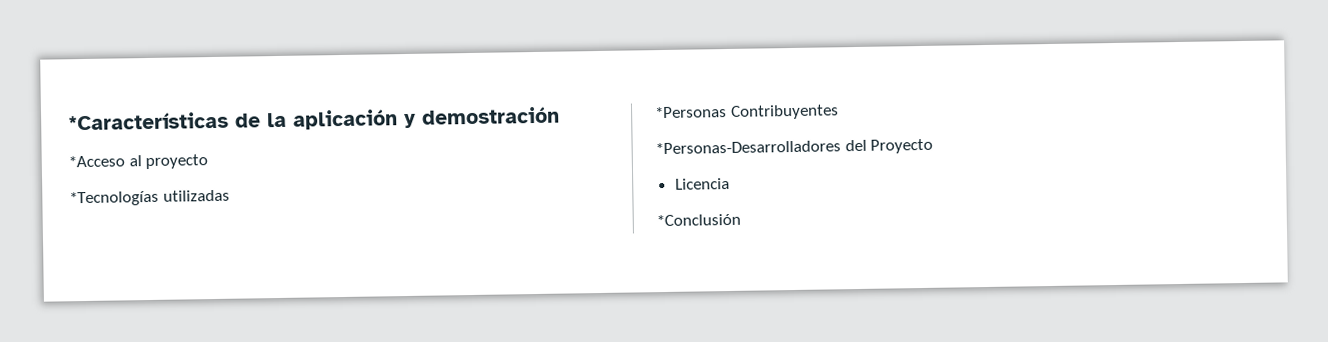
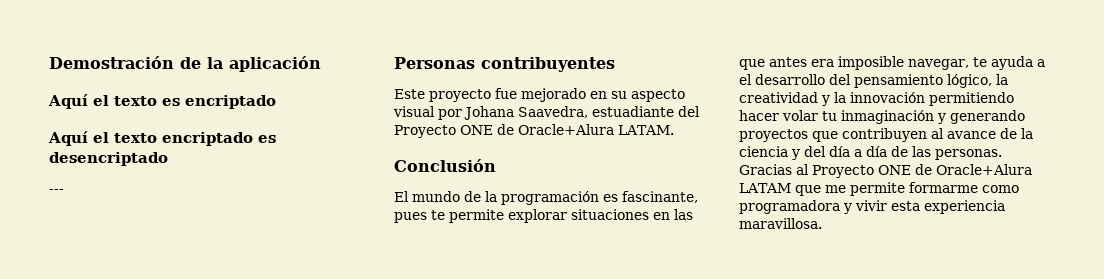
- *Características de la aplicación y demostración
- *Acceso al proyecto
- *Tecnologías utilizadas
- *Personas Contribuyentes
- *Personas-Desarrolladores del Proyecto
- Licencia
- *Conclusión
+ Demostración de la aplicación
+ Aquí el texto es encriptado
+ Aquí el texto encriptado es desencriptado
+ ---
+ Personas contribuyentes
+ Este proyecto fue mejorado en su aspecto visual por Johana Saavedra, estuadiante del Proyecto ONE de Oracle+Alura LATAM.
+ Conclusión
+ El mundo de la programación es fascinante, pues te permite explorar situaciones en las que antes era imposible navegar, te ayuda a el desarrollo del pensamiento lógico, la creatividad y la innovación permitiendo hacer volar tu inmaginación y generando proyectos que contribuyen al avance de la ciencia y del día a día de las personas. Gracias al Proyecto ONE de Oracle+Alura LATAM que me permite formarme como programadora y vivir esta experiencia maravillosa.

